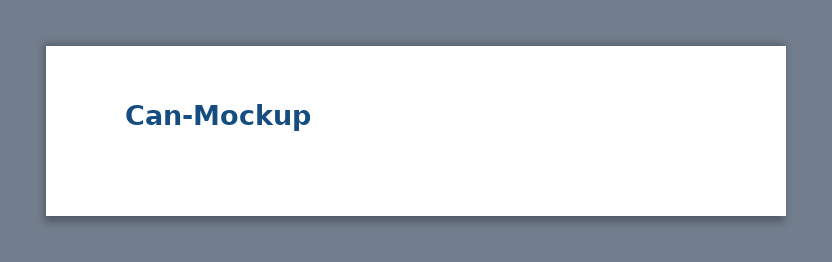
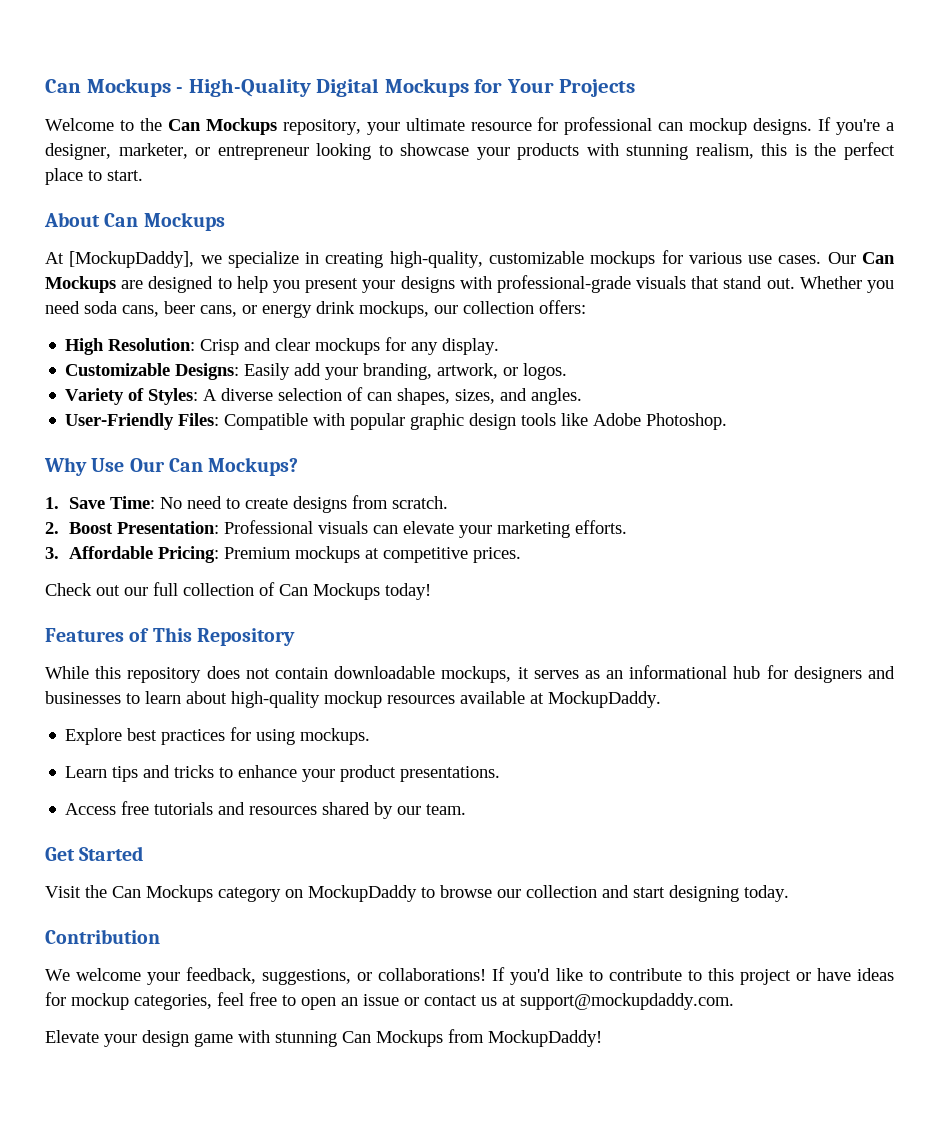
- Can-Mockup
+ Can Mockups - High-Quality Digital Mockups for Your Projects
+ Welcome to the Can Mockups repository, your ultimate resource for professional can mockup designs. If you're a designer, marketer, or entrepreneur looking to showcase your products with stunning realism, this is the perfect place to start.
+ About Can Mockups
+ At [MockupDaddy], we specialize in creating high-quality, customizable mockups for various use cases. Our Can Mockups are designed to help you present your designs with professional-grade visuals that stand out. Whether you need soda cans, beer cans, or energy drink mockups, our collection offers:
+ High Resolution: Crisp and clear mockups for any display.
+ Customizable Designs: Easily add your branding, artwork, or logos.
+ Variety of Styles: A diverse selection of can shapes, sizes, and angles.
+ User-Friendly Files: Compatible with popular graphic design tools like Adobe Photoshop.
+ Why Use Our Can Mockups?
+ 1. Save Time: No need to create designs from scratch.
+ 2. Boost Presentation: Professional visuals can elevate your marketing efforts.
+ 3. Affordable Pricing: Premium mockups at competitive prices.
+ Check out our full collection of Can Mockups today!
+ Features of This Repository
+ While this repository does not contain downloadable mockups, it serves as an informational hub for designers and businesses to learn about high-quality mockup resources available at MockupDaddy.
+ Explore best practices for using mockups.
+ Learn tips and tricks to enhance your product presentations.
+ Access free tutorials and resources shared by our team.
+ Get Started
+ Visit the Can Mockups category on MockupDaddy to browse our collection and start designing today.
+ Contribution
+ We welcome your feedback, suggestions, or collaborations! If you'd like to contribute to this project or have ideas for mockup categories, feel free to open an issue or contact us at support@mockupdaddy.com.
+ Elevate your design game with stunning Can Mockups from MockupDaddy!

